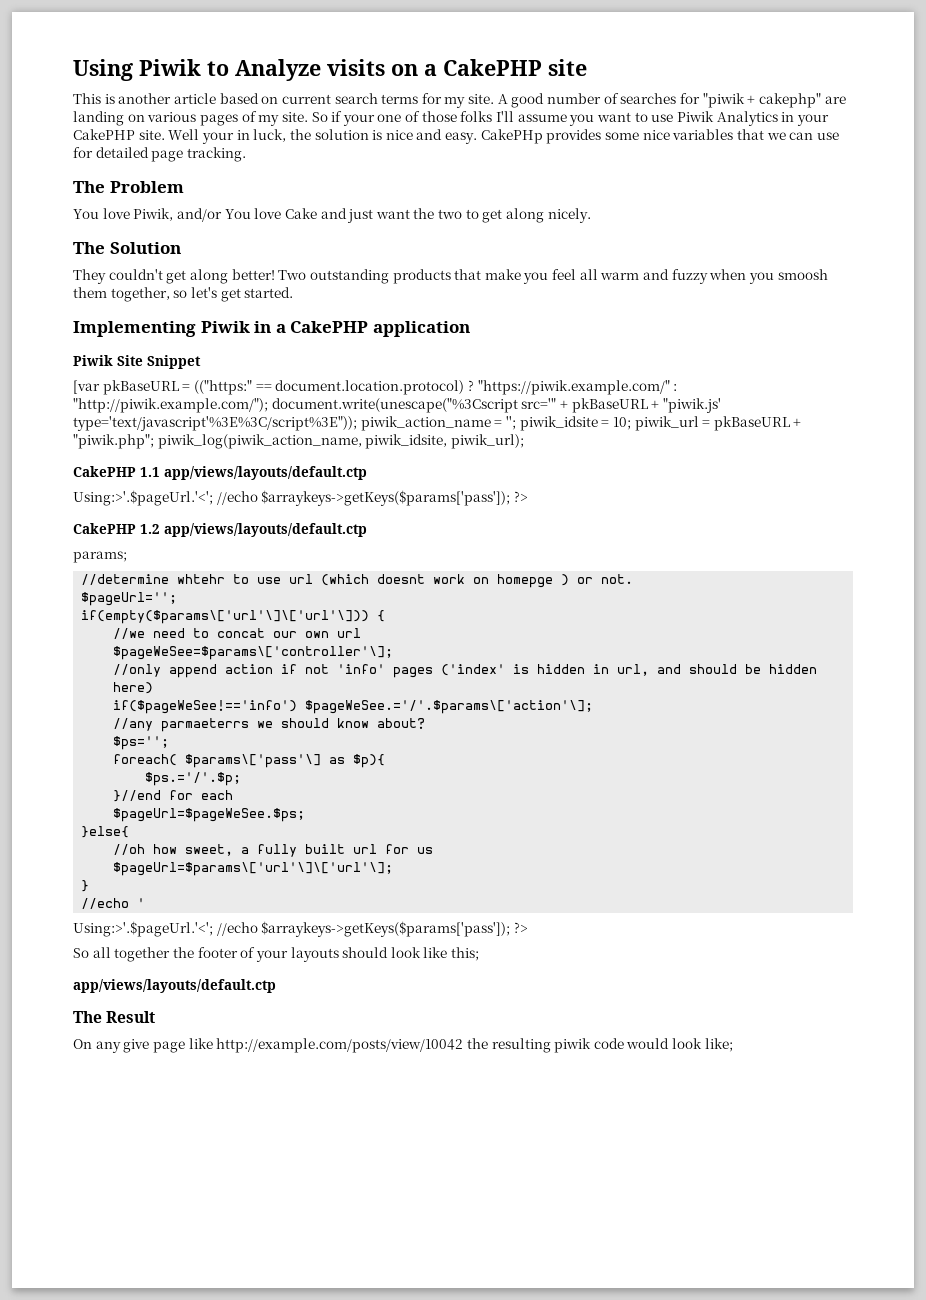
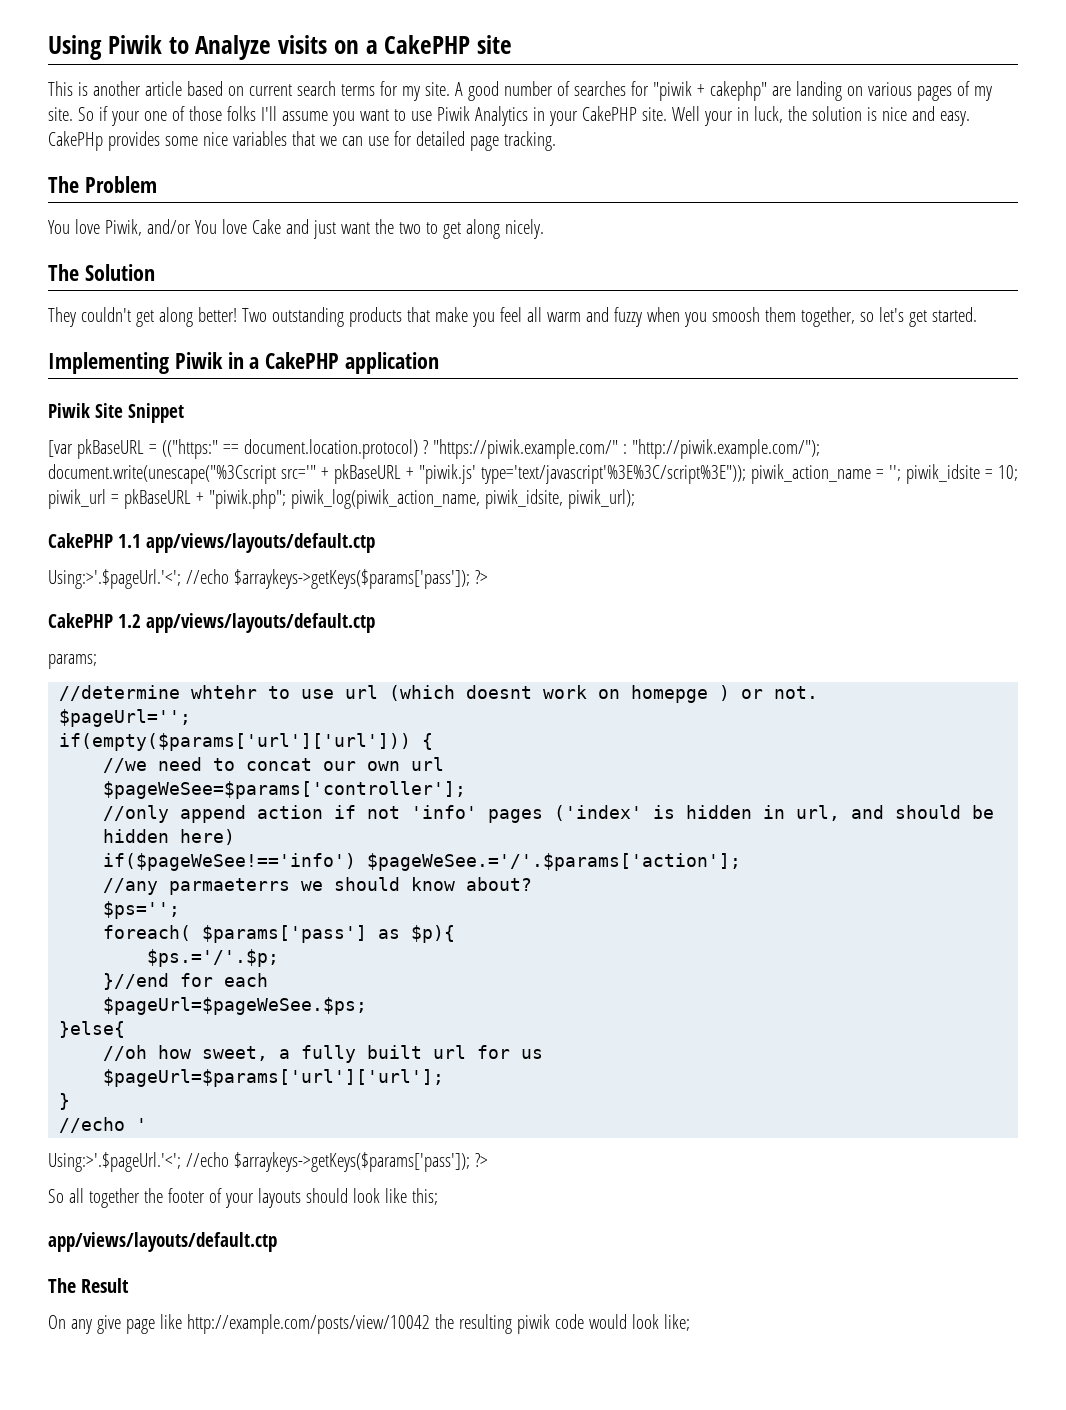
- if(empty($params\['url'\]\['url'\])) {
+ if(empty($params['url']['url'])) {
- $pageWeSee=$params\['controller'\];
+ $pageWeSee=$params['controller'];
- if($pageWeSee!=='info') $pageWeSee.='/'.$params\['action'\];
+ if($pageWeSee!=='info') $pageWeSee.='/'.$params['action'];
- foreach( $params\['pass'\] as $p){
+ foreach( $params['pass'] as $p){
- $pageUrl=$params\['url'\]\['url'\];
+ $pageUrl=$params['url']['url'];

